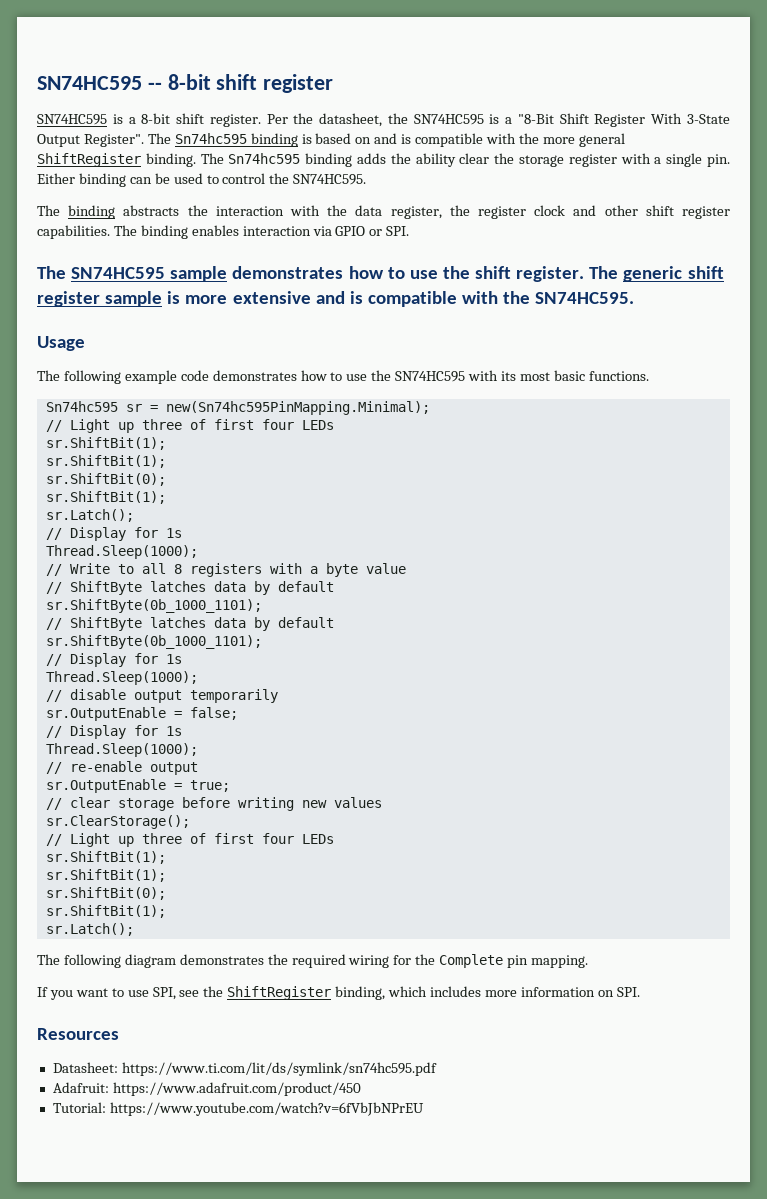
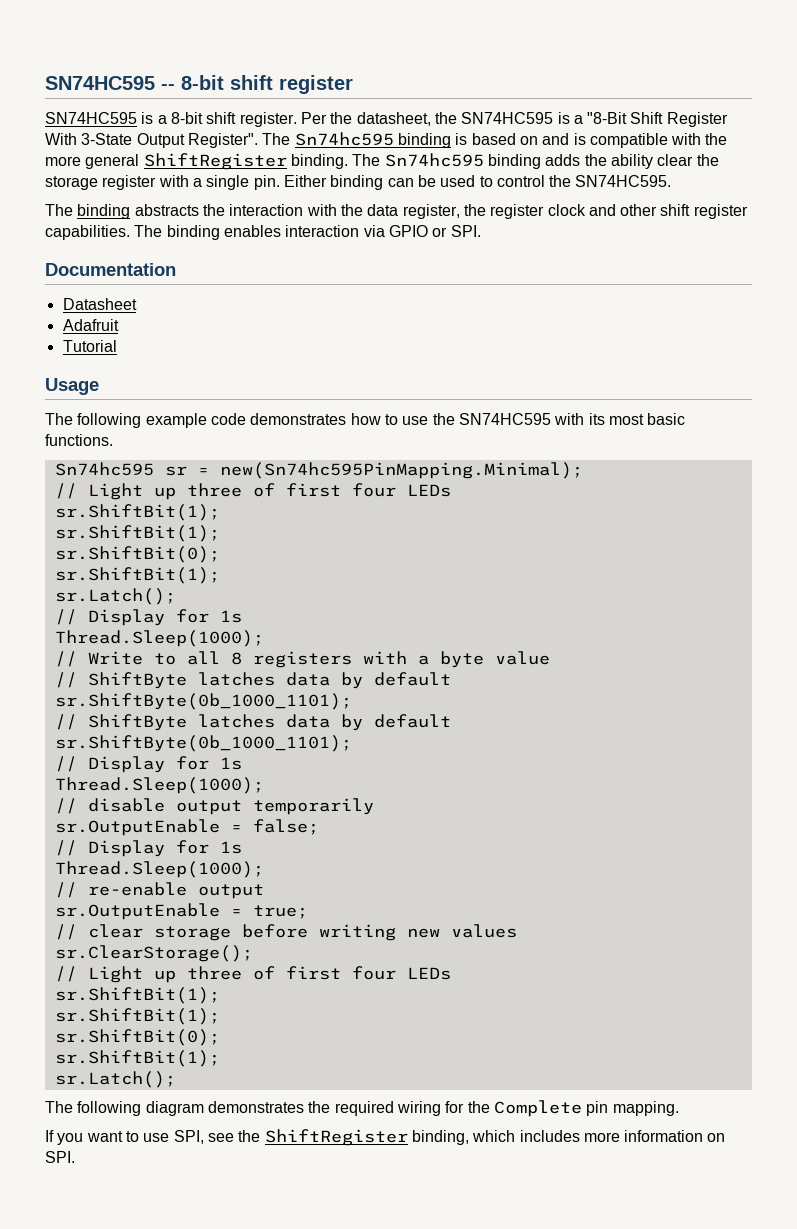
- The SN74HC595 sample demonstrates how to use the shift register. The generic shift register sample is more extensive and is compatible with the SN74HC595.
+ Documentation
+ Datasheet
+ Adafruit
+ Tutorial
- Resources
- Datasheet: https://www.ti.com/lit/ds/symlink/sn74hc595.pdf
- Adafruit: https://www.adafruit.com/product/450
- Tutorial: https://www.youtube.com/watch?v=6fVbJbNPrEU

